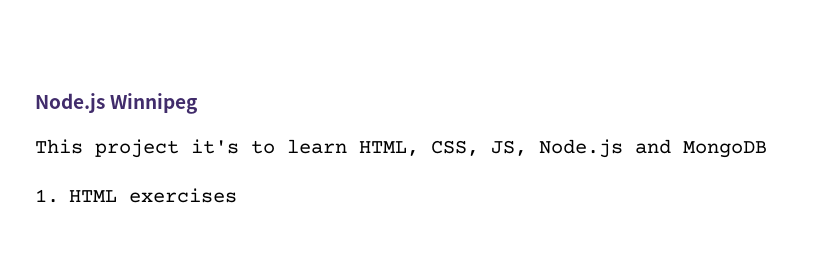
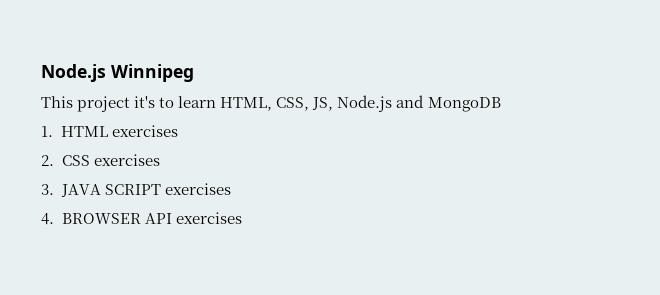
+ 2. CSS exercises
+ 3. JAVA SCRIPT exercises
+ 4. BROWSER API exercises

